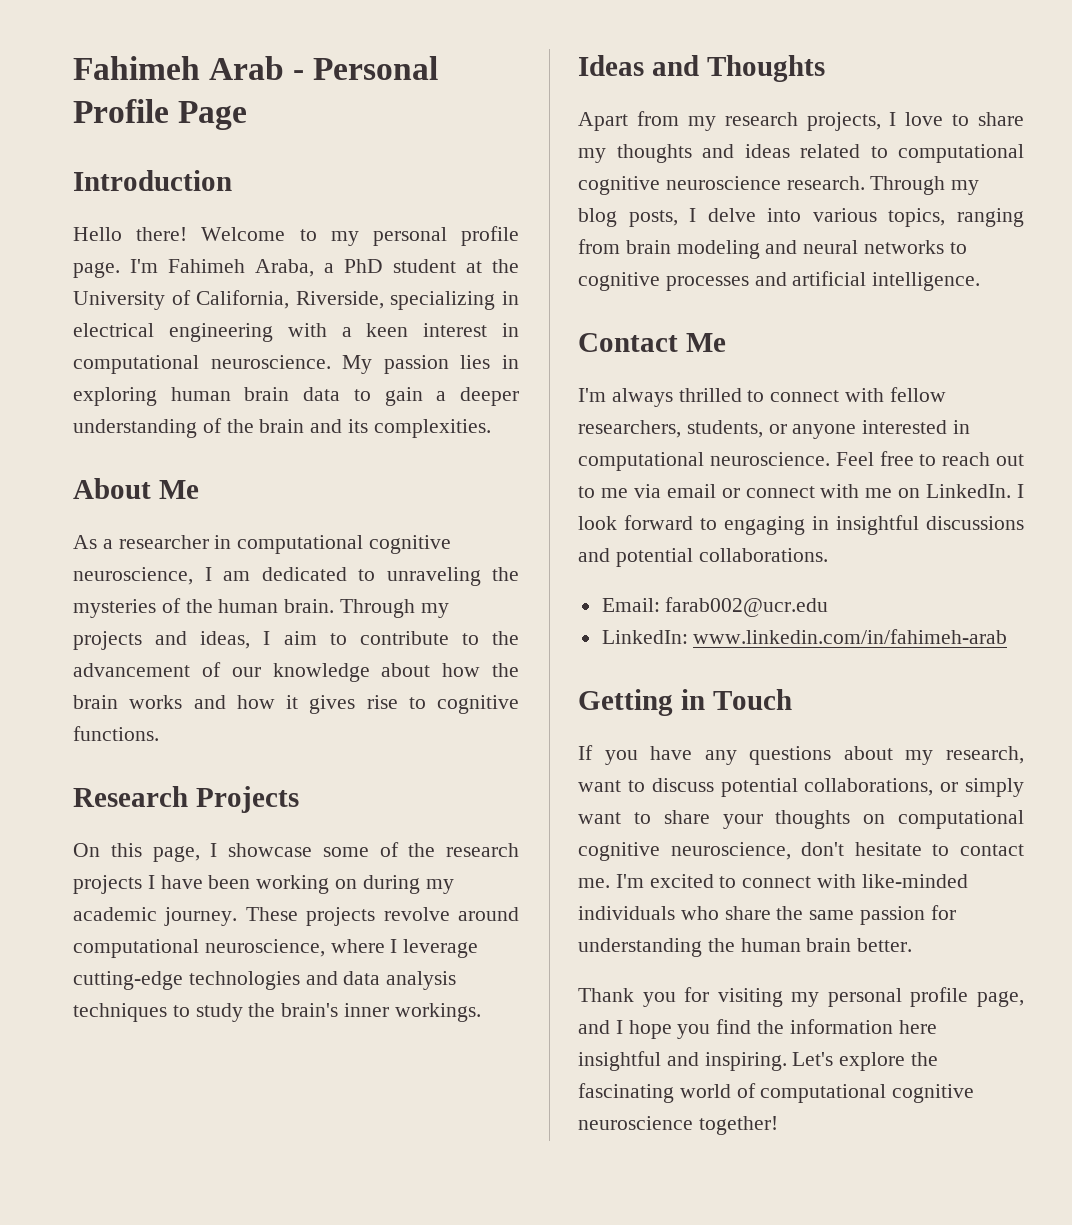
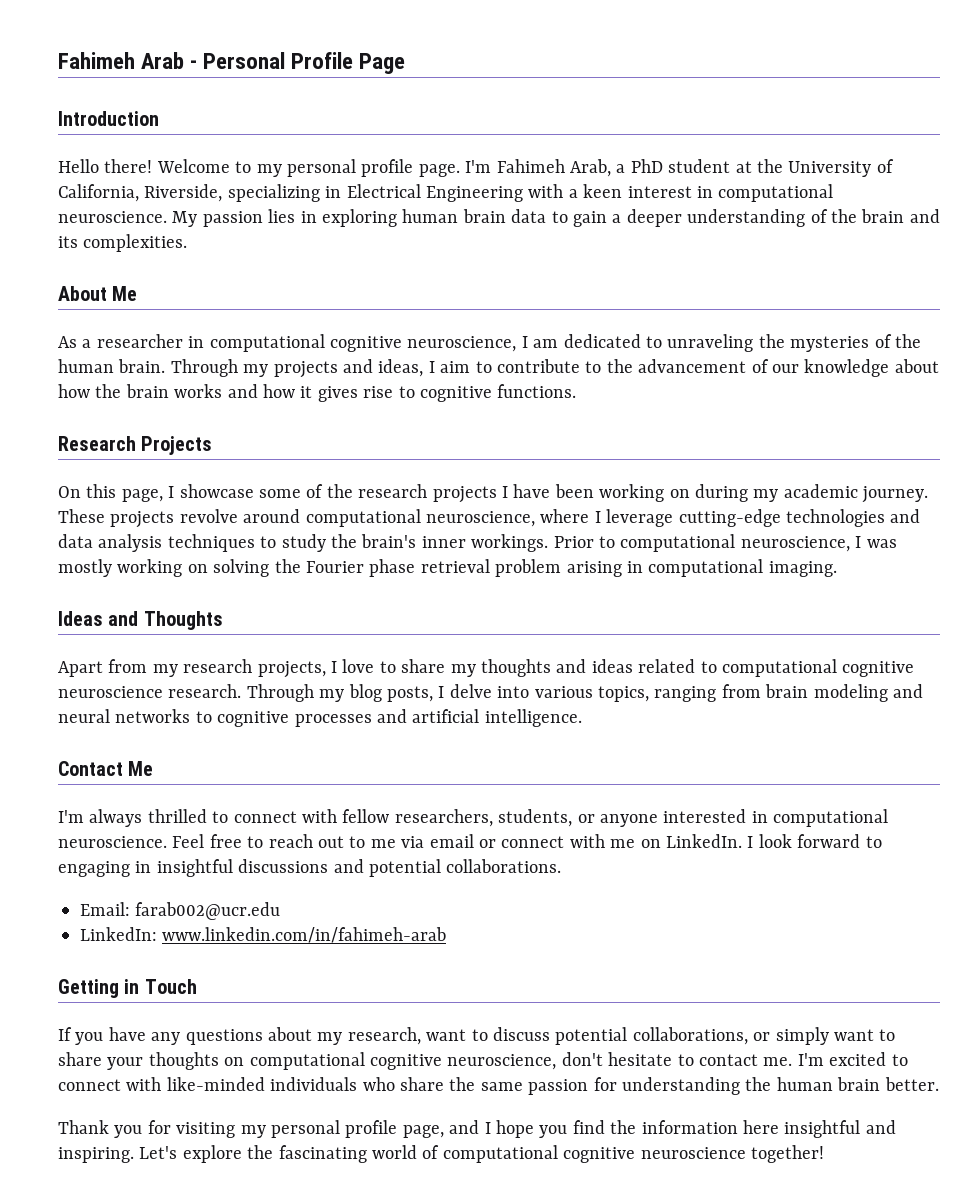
- I'm Fahimeh Araba, a PhD student at the University of California, Riverside, specializing in electrical engineering with a keen interest in computational neuroscience.
+ I'm Fahimeh Arab, a PhD student at the University of California, Riverside, specializing in Electrical Engineering with a keen interest in computational neuroscience.
+ Prior to computational neuroscience, I was mostly working on solving the Fourier phase retrieval problem arising in computational imaging.

